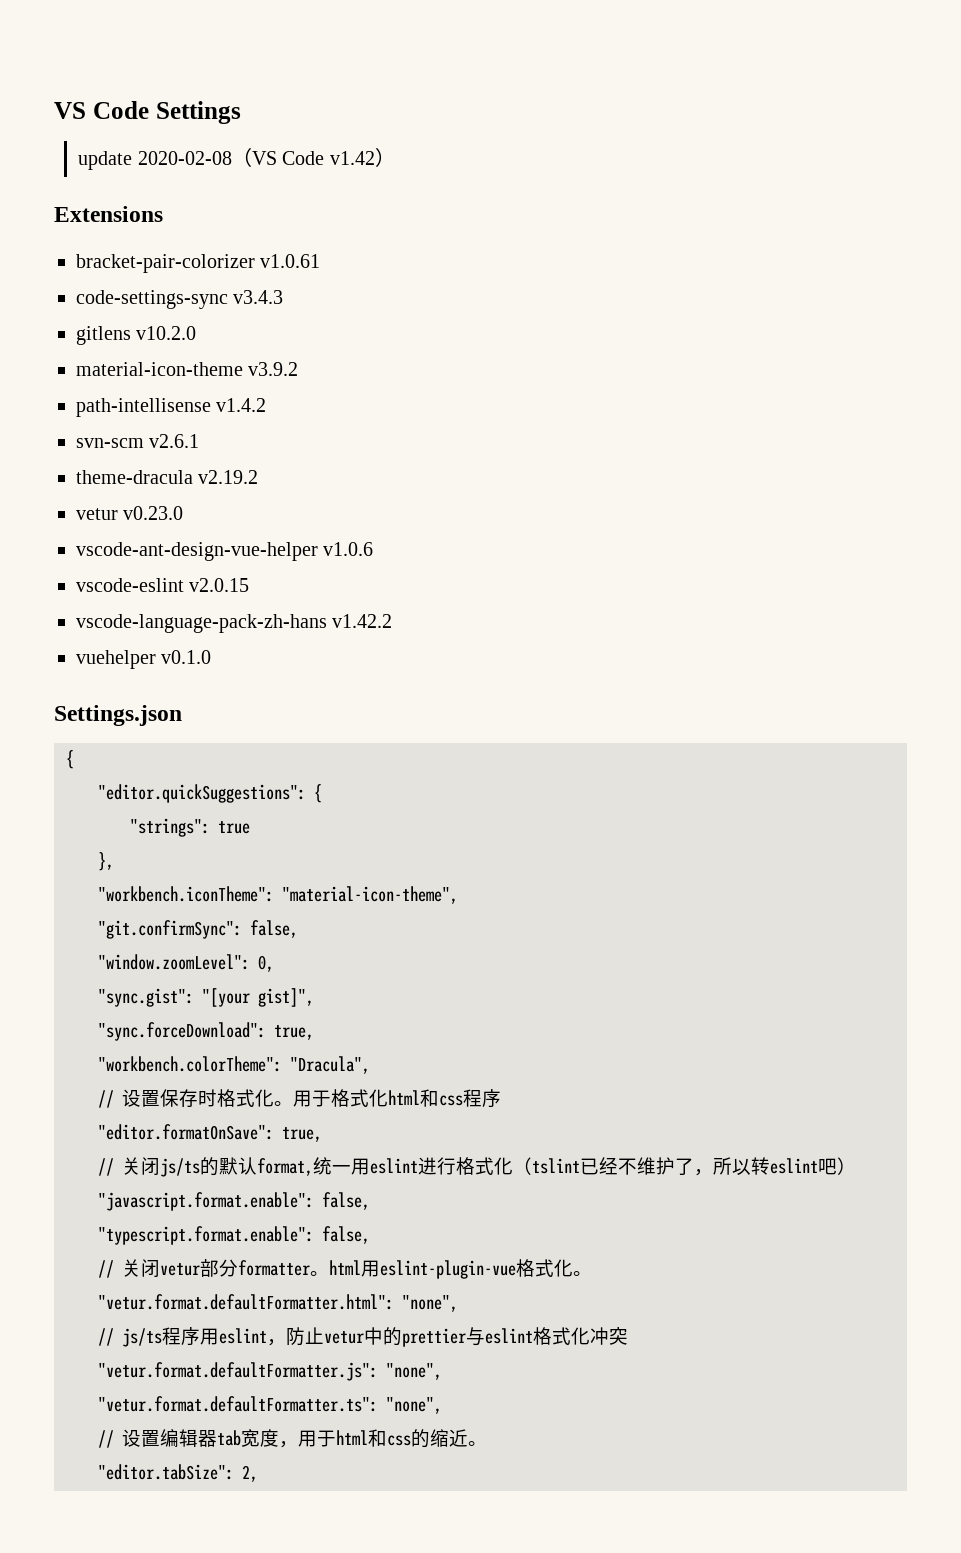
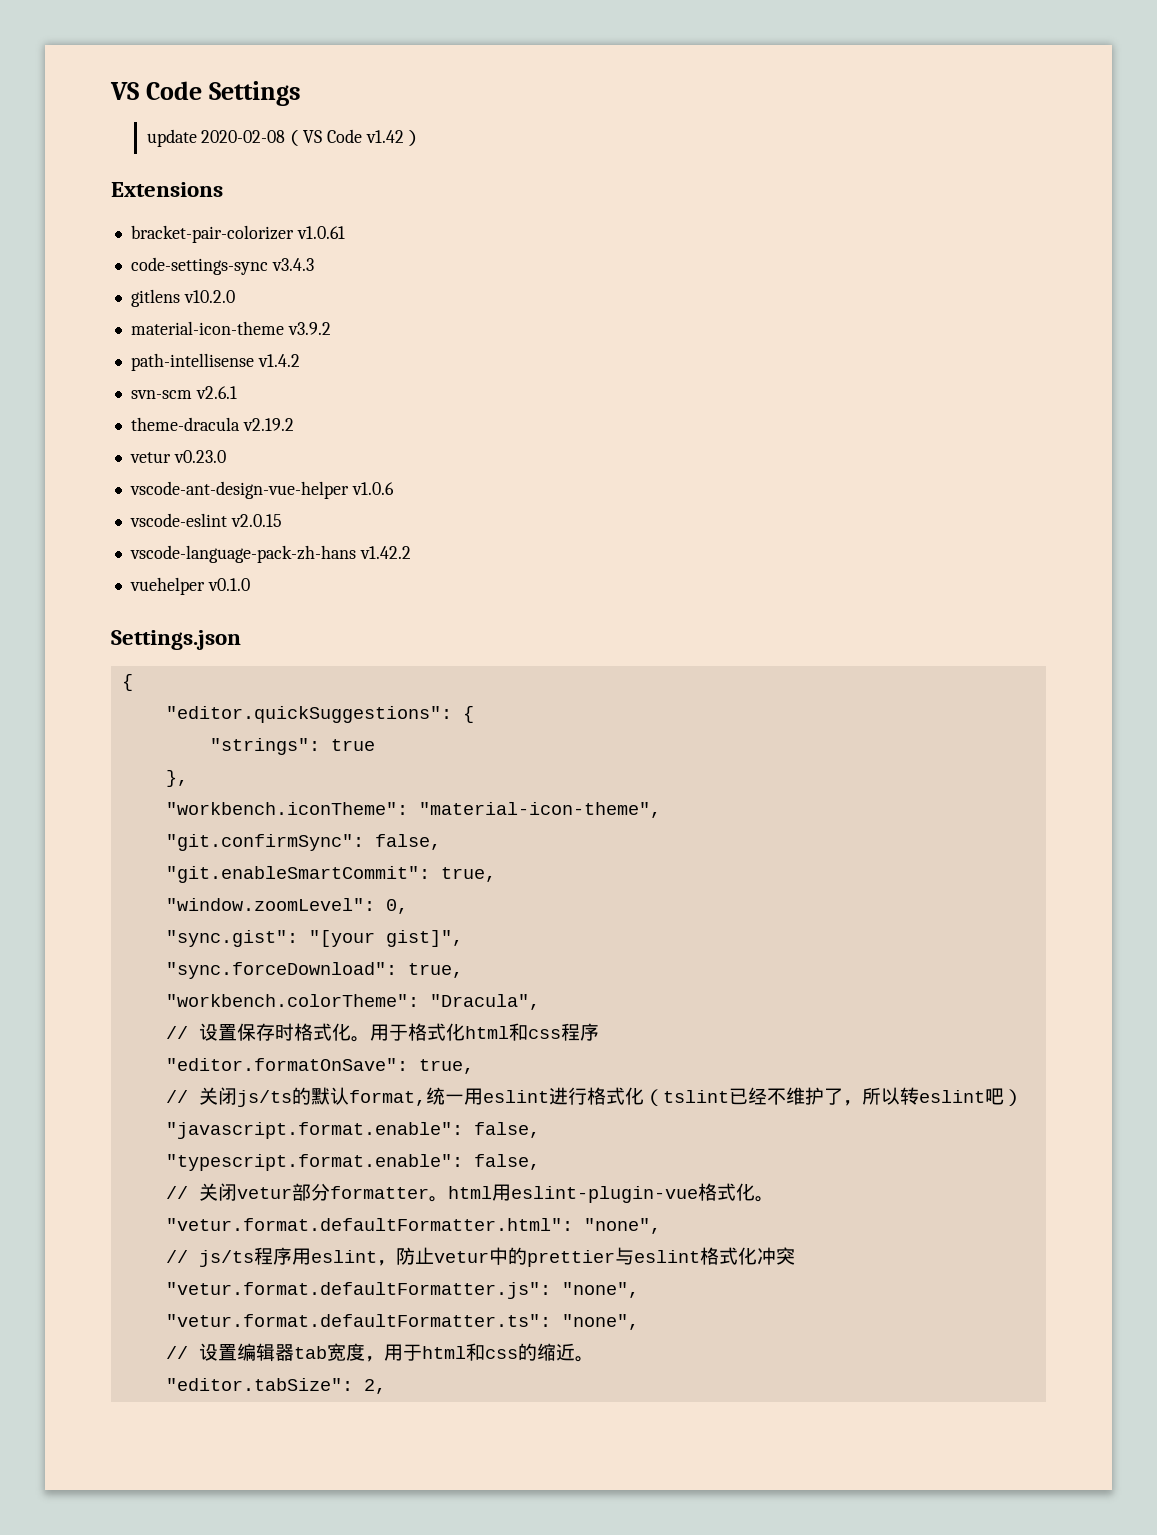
+ "git.enableSmartCommit": true,

